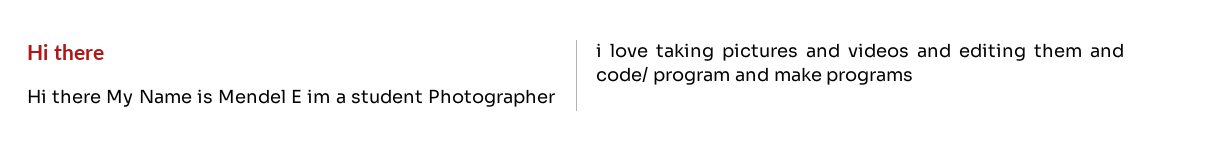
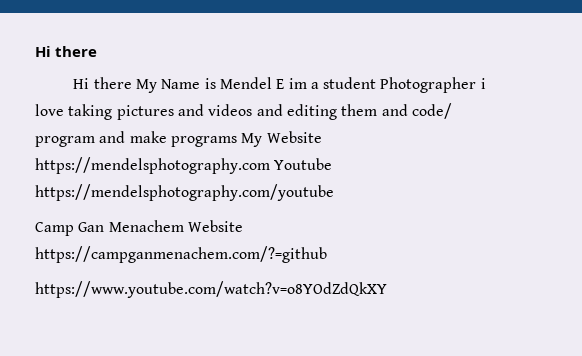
- Hi there My Name is Mendel E im a student Photographer i love taking pictures and videos and editing them and code/ program and make programs
+ Hi there My Name is Mendel E im a student Photographer i love taking pictures and videos and editing them and code/ program and make programs My Website https://mendelsphotography.com Youtube https://mendelsphotography.com/youtube
+ Camp Gan Menachem Website https://campganmenachem.com/?=github
+ https://www.youtube.com/watch?v=o8YOdZdQkXY

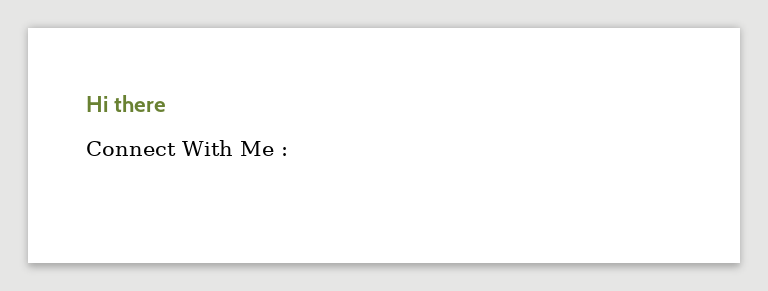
- Hi there My Name is Mendel E im a student Photographer i love taking pictures and videos and editing them and code/ program and make programs My Website https://mendelsphotography.com Youtube https://mendelsphotography.com/youtube
- Camp Gan Menachem Website https://campganmenachem.com/?=github
- https://www.youtube.com/watch?v=o8YOdZdQkXY
+ Connect With Me :

